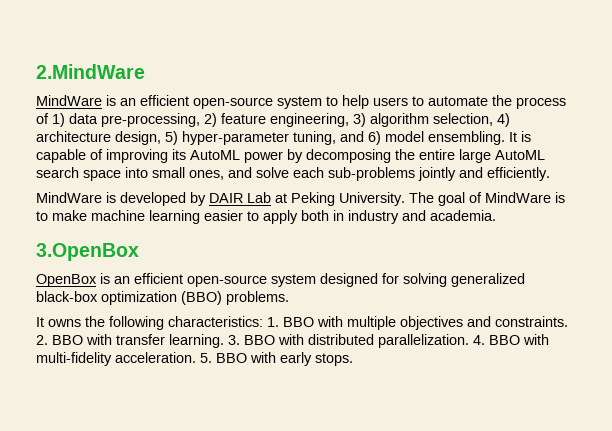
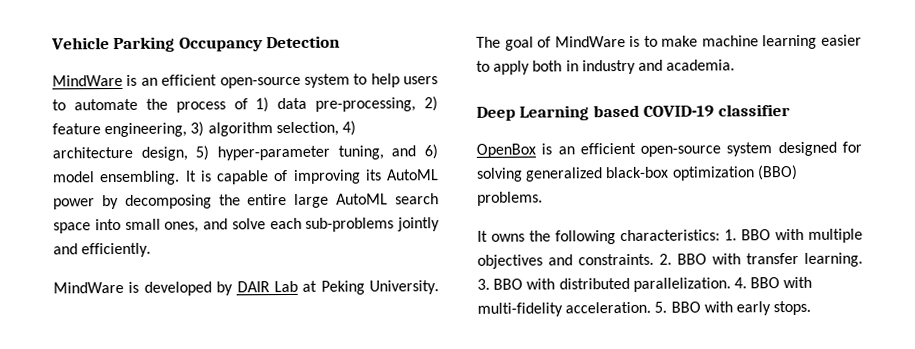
- 2.MindWare
+ Vehicle Parking Occupancy Detection
- 3.OpenBox
+ Deep Learning based COVID-19 classifier

